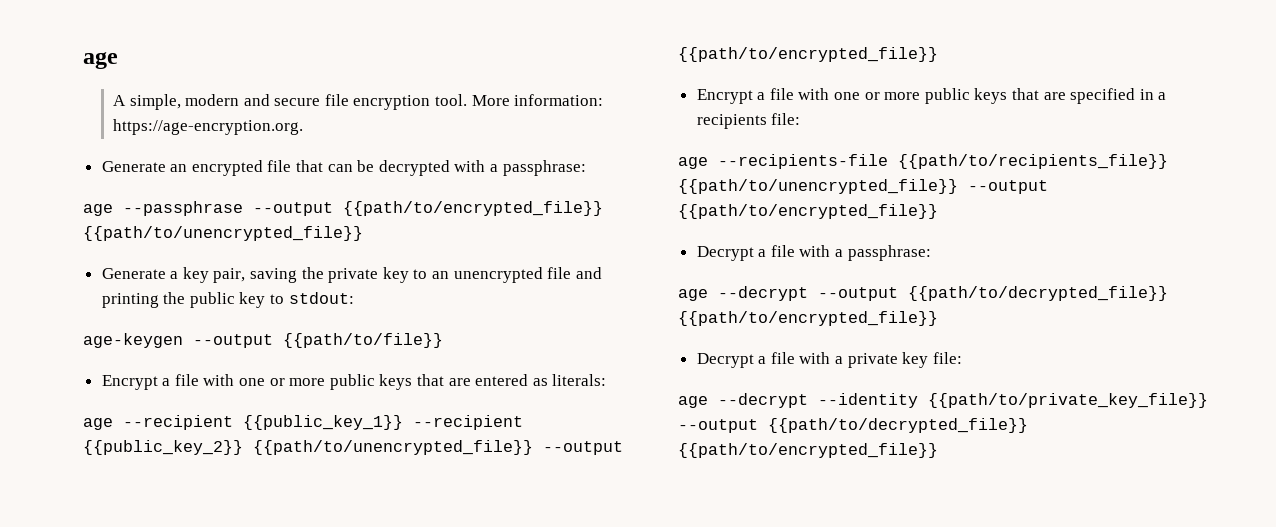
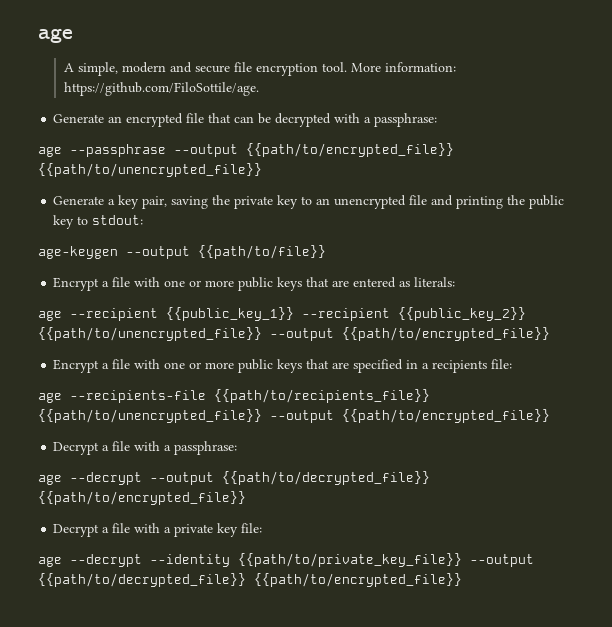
- More information: https://age-encryption.org.
+ More information: https://github.com/FiloSottile/age.

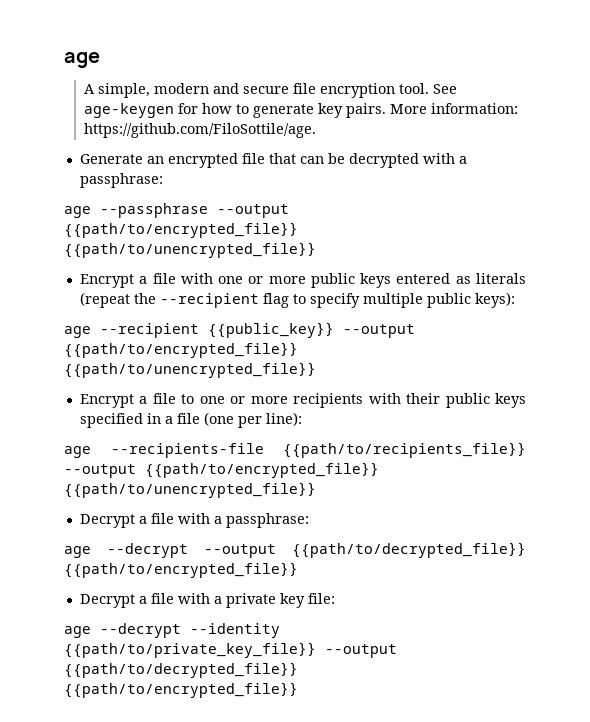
+ See age-keygen for how to generate key pairs.
- Generate a key pair, saving the private key to an unencrypted file and printing the public key to stdout:
- age-keygen --output {{path/to/file}}
- Encrypt a file with one or more public keys that are entered as literals:
- age --recipient {{public_key_1}} --recipient {{public_key_2}} {{path/to/unencrypted_file}} --output {{path/to/encrypted_file}}
- Encrypt a file with one or more public keys that are specified in a recipients file:
+ Encrypt a file with one or more public keys entered as literals (repeat the --recipient flag to specify multiple public keys):
+ age --recipient {{public_key}} --output {{path/to/encrypted_file}} {{path/to/unencrypted_file}}
+ Encrypt a file to one or more recipients with their public keys specified in a file (one per line):
- age --recipients-file {{path/to/recipients_file}} {{path/to/unencrypted_file}} --output {{path/to/encrypted_file}}
+ age --recipients-file {{path/to/recipients_file}} --output {{path/to/encrypted_file}} {{path/to/unencrypted_file}}

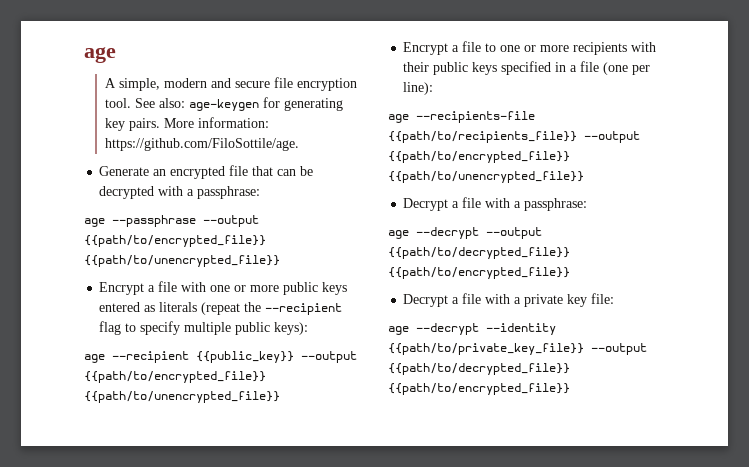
- See age-keygen for how to generate key pairs.
+ See also: age-keygen for generating key pairs.

